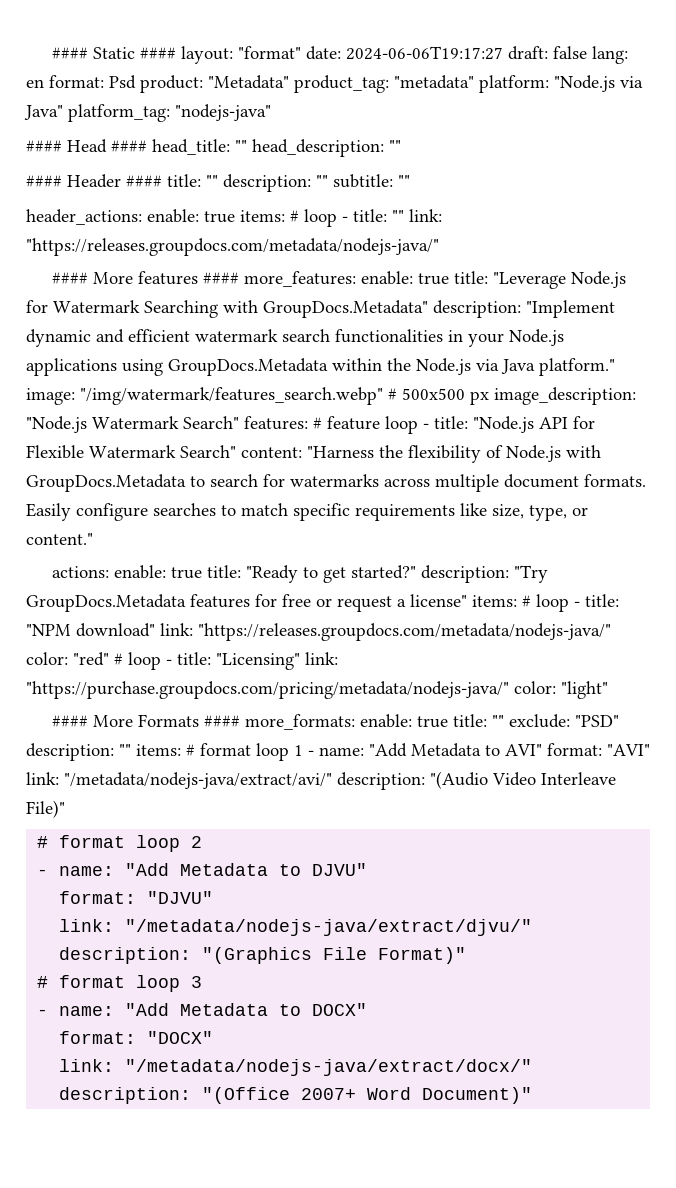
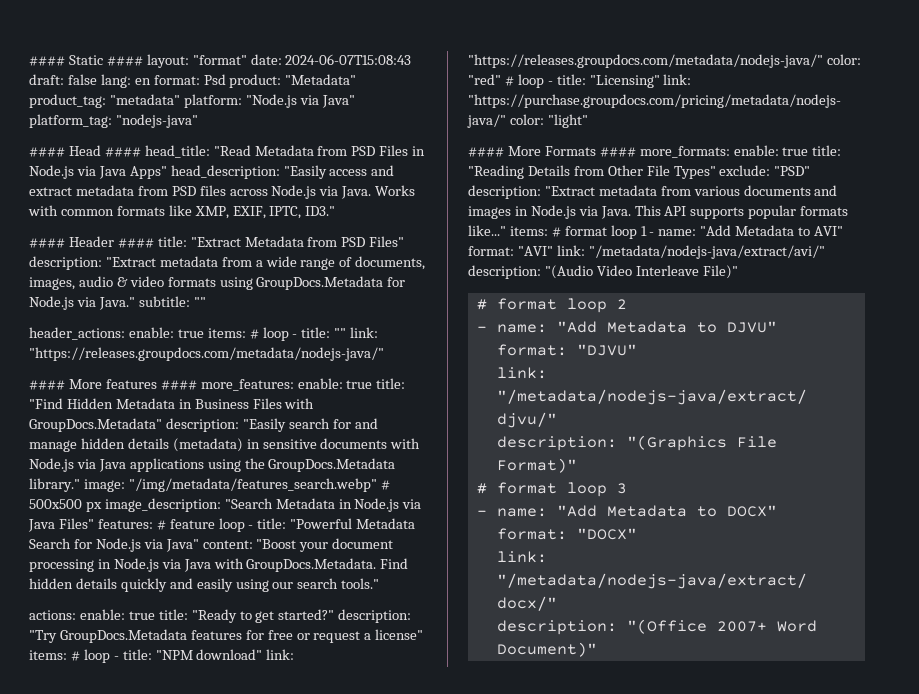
- #### Static #### layout: "format" date: 2024-06-06T19:17:27 draft: false lang: en format: Psd product: "Metadata" product_tag: "metadata" platform: "Node.js via Java" platform_tag: "nodejs-java"
+ #### Static #### layout: "format" date: 2024-06-07T15:08:43 draft: false lang: en format: Psd product: "Metadata" product_tag: "metadata" platform: "Node.js via Java" platform_tag: "nodejs-java"
- #### Head #### head_title: "" head_description: ""
- #### Header #### title: "" description: "" subtitle: ""
+ #### Head #### head_title: "Read Metadata from PSD Files in Node.js via Java Apps" head_description: "Easily access and extract metadata from PSD files across Node.js via Java. Works with common formats like XMP, EXIF, IPTC, ID3."
+ #### Header #### title: "Extract Metadata from PSD Files" description: "Extract metadata from a wide range of documents, images, audio & video formats using GroupDocs.Metadata for Node.js via Java." subtitle: ""
- #### More features #### more_features: enable: true title: "Leverage Node.js for Watermark Searching with GroupDocs.Metadata" description: "Implement dynamic and efficient watermark search functionalities in your Node.js applications using GroupDocs.Metadata within the Node.js via Java platform." image: "/img/watermark/features_search.webp" # 500x500 px image_description: "Node.js Watermark Search" features: # feature loop - title: "Node.js API for Flexible Watermark Search" content: "Harness the flexibility of Node.js with GroupDocs.Metadata to search for watermarks across multiple document formats. Easily configure searches to match specific requirements like size, type, or content."
+ #### More features #### more_features: enable: true title: "Find Hidden Metadata in Business Files with GroupDocs.Metadata" description: "Easily search for and manage hidden details (metadata) in sensitive documents with Node.js via Java applications using the GroupDocs.Metadata library." image: "/img/metadata/features_search.webp" # 500x500 px image_description: "Search Metadata in Node.js via Java Files" features: # feature loop - title: "Powerful Metadata Search for Node.js via Java" content: "Boost your document processing in Node.js via Java with GroupDocs.Metadata. Find hidden details quickly and easily using our search tools."
- #### More Formats #### more_formats: enable: true title: "" exclude: "PSD" description: "" items: # format loop 1 - name: "Add Metadata to AVI" format: "AVI" link: "/metadata/nodejs-java/extract/avi/" description: "(Audio Video Interleave File)"
+ #### More Formats #### more_formats: enable: true title: "Reading Details from Other File Types" exclude: "PSD" description: "Extract metadata from various documents and images in Node.js via Java. This API supports popular formats like..." items: # format loop 1 - name: "Add Metadata to AVI" format: "AVI" link: "/metadata/nodejs-java/extract/avi/" description: "(Audio Video Interleave File)"

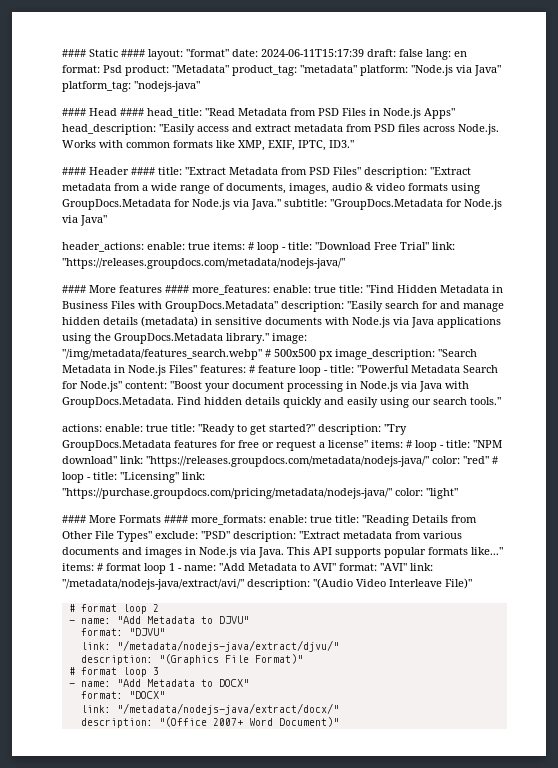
- #### Static #### layout: "format" date: 2024-06-07T15:08:43 draft: false lang: en format: Psd product: "Metadata" product_tag: "metadata" platform: "Node.js via Java" platform_tag: "nodejs-java"
+ #### Static #### layout: "format" date: 2024-06-11T15:17:39 draft: false lang: en format: Psd product: "Metadata" product_tag: "metadata" platform: "Node.js via Java" platform_tag: "nodejs-java"
- #### Head #### head_title: "Read Metadata from PSD Files in Node.js via Java Apps" head_description: "Easily access and extract metadata from PSD files across Node.js via Java. Works with common formats like XMP, EXIF, IPTC, ID3."
+ #### Head #### head_title: "Read Metadata from PSD Files in Node.js Apps" head_description: "Easily access and extract metadata from PSD files across Node.js. Works with common formats like XMP, EXIF, IPTC, ID3."
- #### Header #### title: "Extract Metadata from PSD Files" description: "Extract metadata from a wide range of documents, images, audio & video formats using GroupDocs.Metadata for Node.js via Java." subtitle: ""
+ #### Header #### title: "Extract Metadata from PSD Files" description: "Extract metadata from a wide range of documents, images, audio & video formats using GroupDocs.Metadata for Node.js via Java." subtitle: "GroupDocs.Metadata for Node.js via Java"
- header_actions: enable: true items: # loop - title: "" link: "https://releases.groupdocs.com/metadata/nodejs-java/"
+ header_actions: enable: true items: # loop - title: "Download Free Trial" link: "https://releases.groupdocs.com/metadata/nodejs-java/"
- "Search Metadata in Node.js via Java Files" features:
+ "Search Metadata in Node.js Files" features:
- "Powerful Metadata Search for Node.js via Java" content:
+ "Powerful Metadata Search for Node.js" content:

